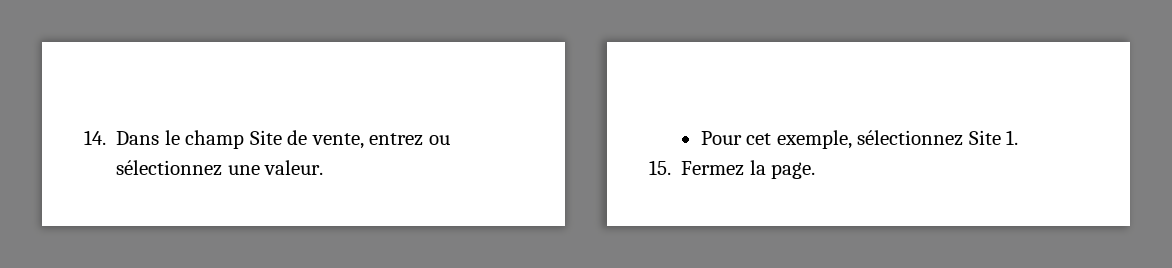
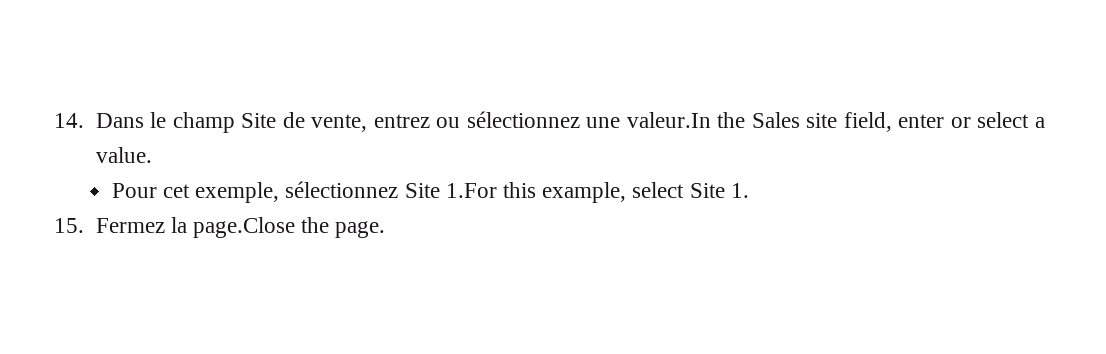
- 14. Dans le champ Site de vente, entrez ou sélectionnez une valeur.
+ 14. Dans le champ Site de vente, entrez ou sélectionnez une valeur.In the Sales site field, enter or select a value.
- Pour cet exemple, sélectionnez Site 1.
+ Pour cet exemple, sélectionnez Site 1.For this example, select Site 1.
- 15. Fermez la page.
+ 15. Fermez la page.Close the page.

